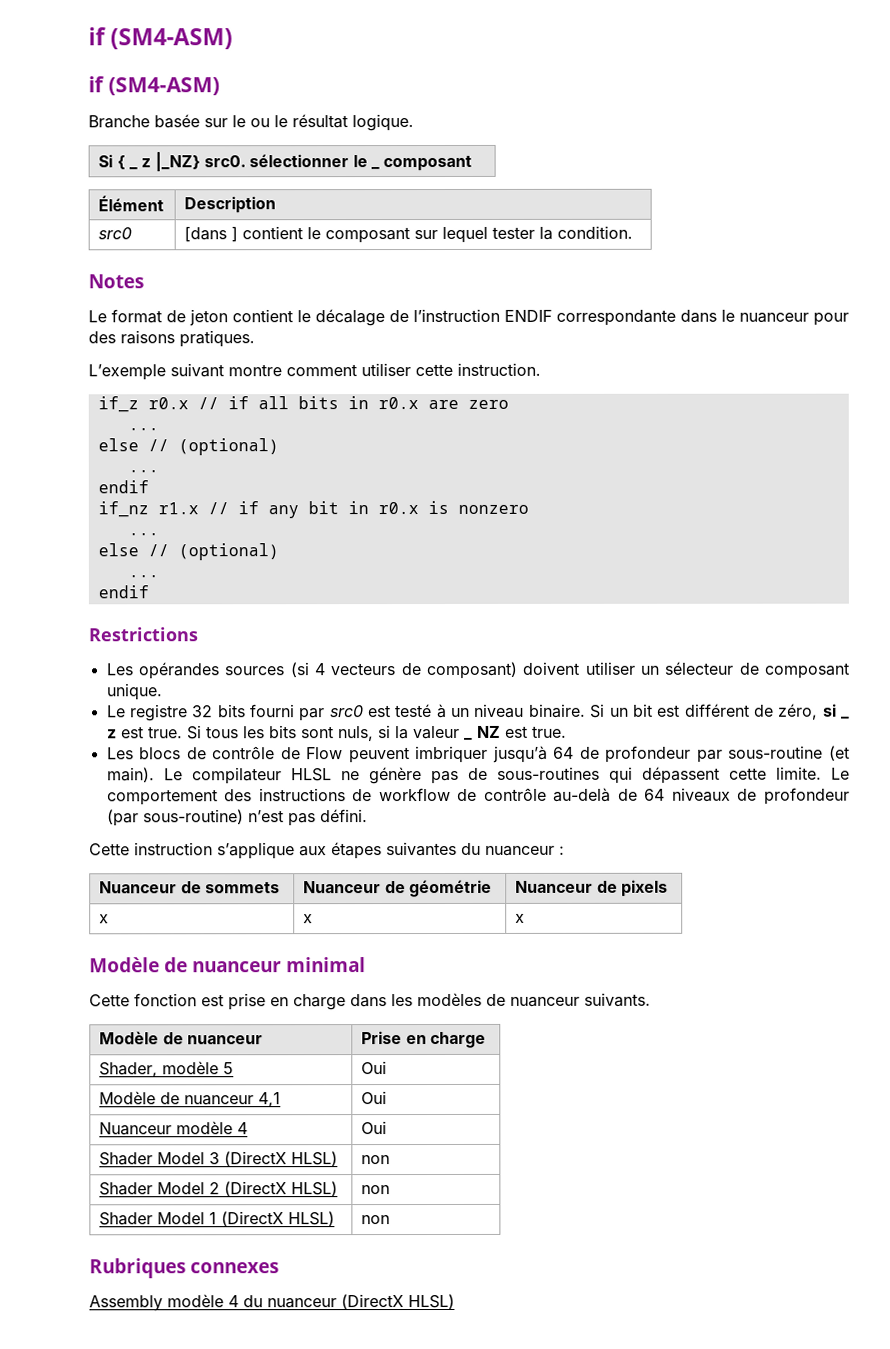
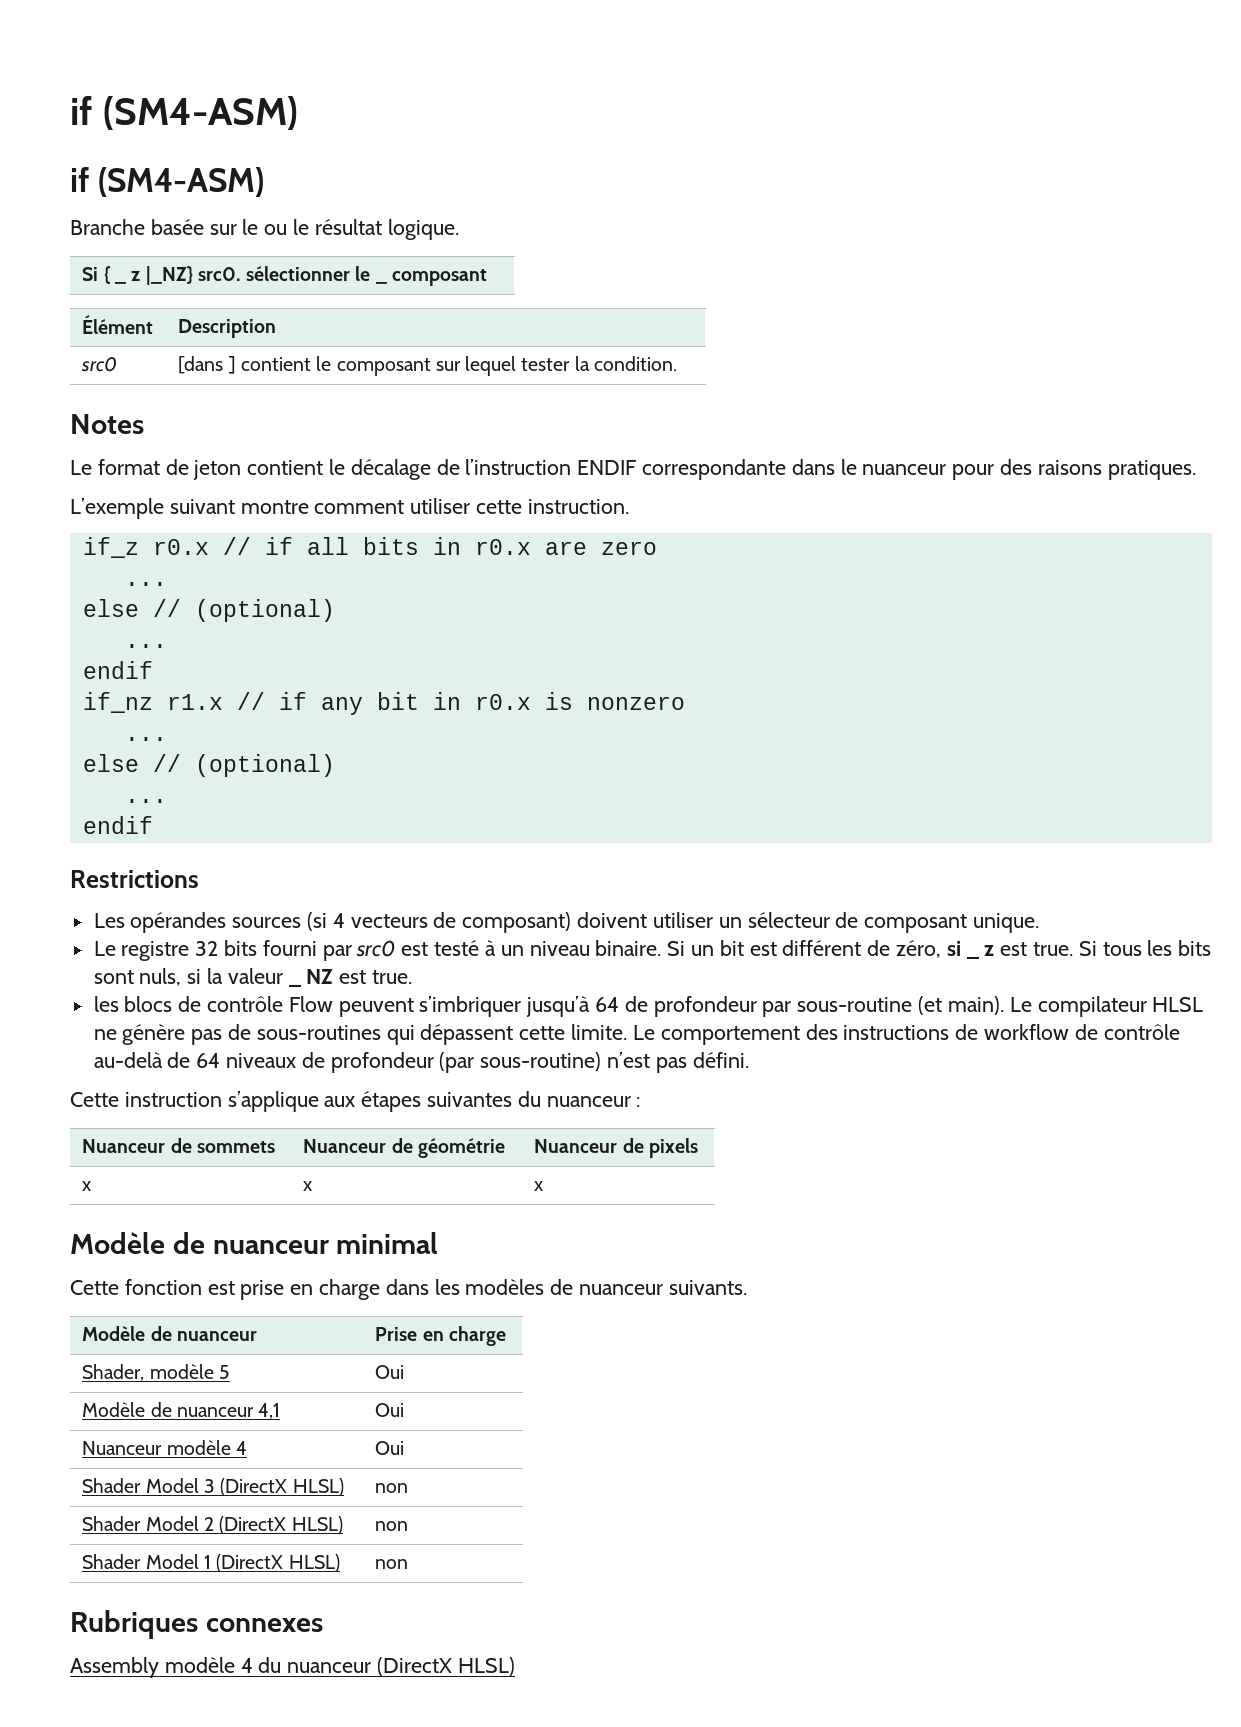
- Les blocs de contrôle de Flow peuvent imbriquer jusqu’à 64 de profondeur par sous-routine (et main).
+ les blocs de contrôle Flow peuvent s’imbriquer jusqu’à 64 de profondeur par sous-routine (et main).

